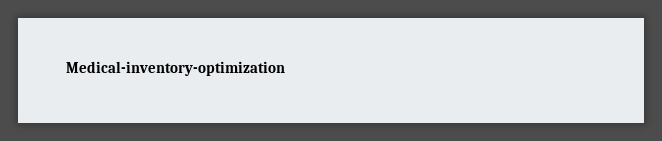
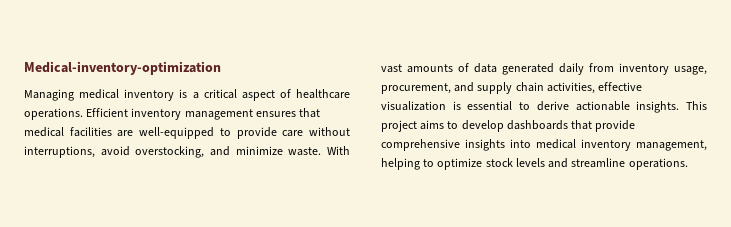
+ Managing medical inventory is a critical aspect of healthcare operations. Efficient inventory management ensures that medical facilities are well-equipped to provide care without interruptions, avoid overstocking, and minimize waste. With vast amounts of data generated daily from inventory usage, procurement, and supply chain activities, effective visualization is essential to derive actionable insights. This project aims to develop dashboards that provide comprehensive insights into medical inventory management, helping to optimize stock levels and streamline operations.

